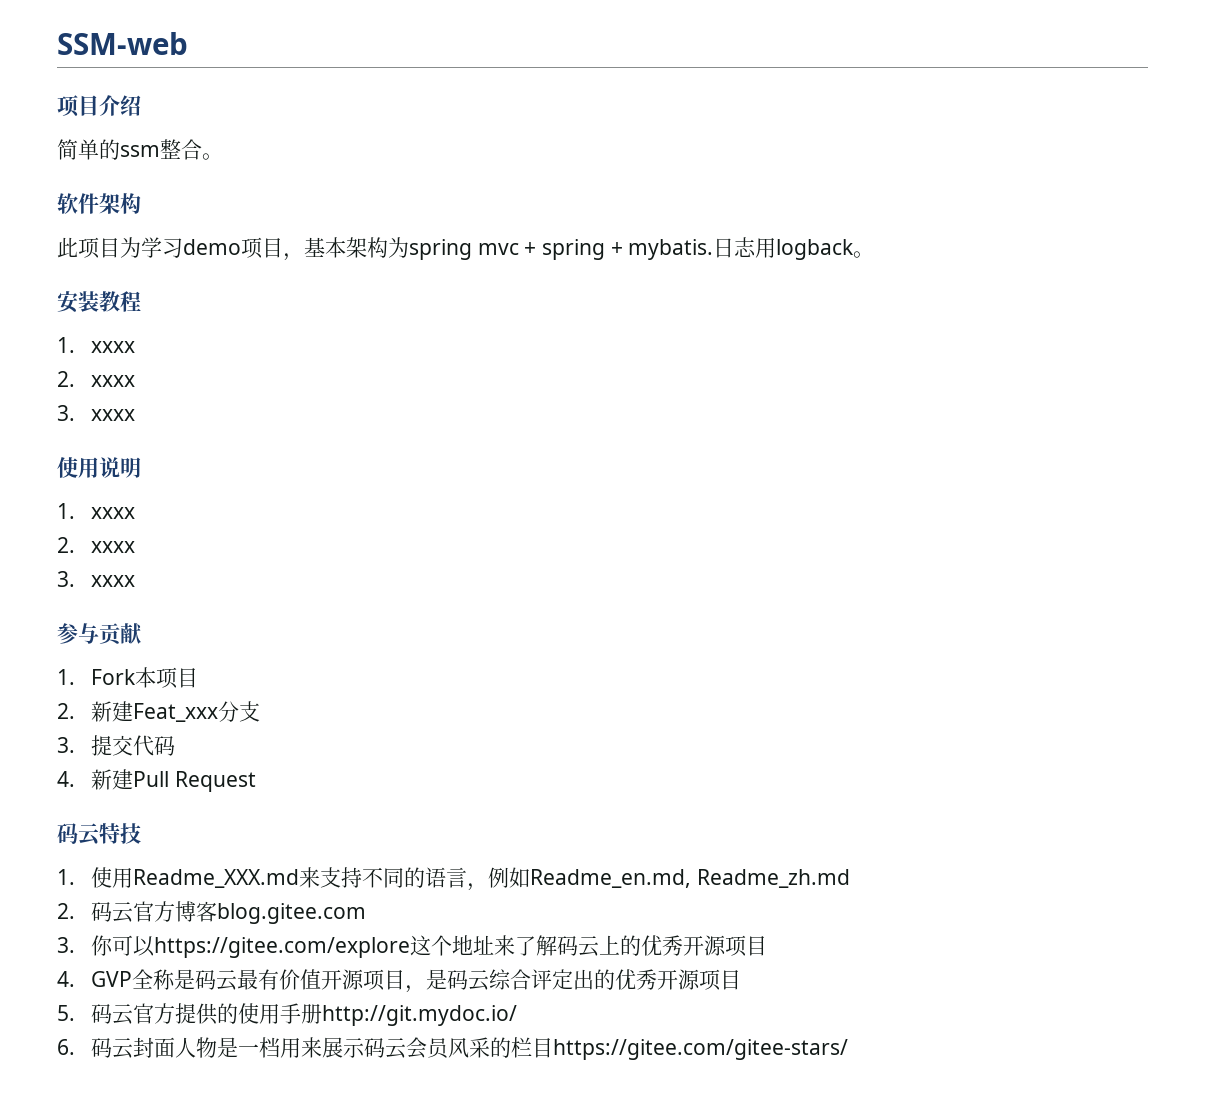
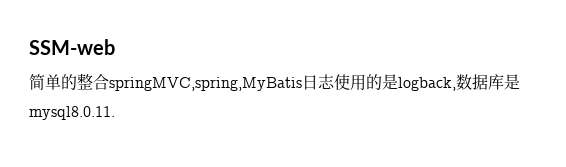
- 项目介绍
- 简单的ssm整合。
- 软件架构
- 此项目为学习demo项目，基本架构为spring mvc + spring + mybatis.日志用logback。
- 安装教程
- 1. xxxx
- 2. xxxx
- 3. xxxx
- 使用说明
- 1. xxxx
- 2. xxxx
- 3. xxxx
- 参与贡献
- 1. Fork本项目
- 2.新建Feat_xxx分支
- 3.提交代码
- 4.新建Pull Request
- 码云特技
- 1.使用Readme_XXX.md来支持不同的语言，例如Readme_en.md, Readme_zh.md
- 2.码云官方博客blog.gitee.com
- 3.你可以https://gitee.com/explore这个地址来了解码云上的优秀开源项目
- 4. GVP全称是码云最有价值开源项目，是码云综合评定出的优秀开源项目
- 5.码云官方提供的使用手册http://git.mydoc.io/
- 6.码云封面人物是一档用来展示码云会员风采的栏目https://gitee.com/gitee-stars/
+ 简单的整合springMVC,spring,MyBatis日志使用的是logback,数据库是mysql8.0.11.

